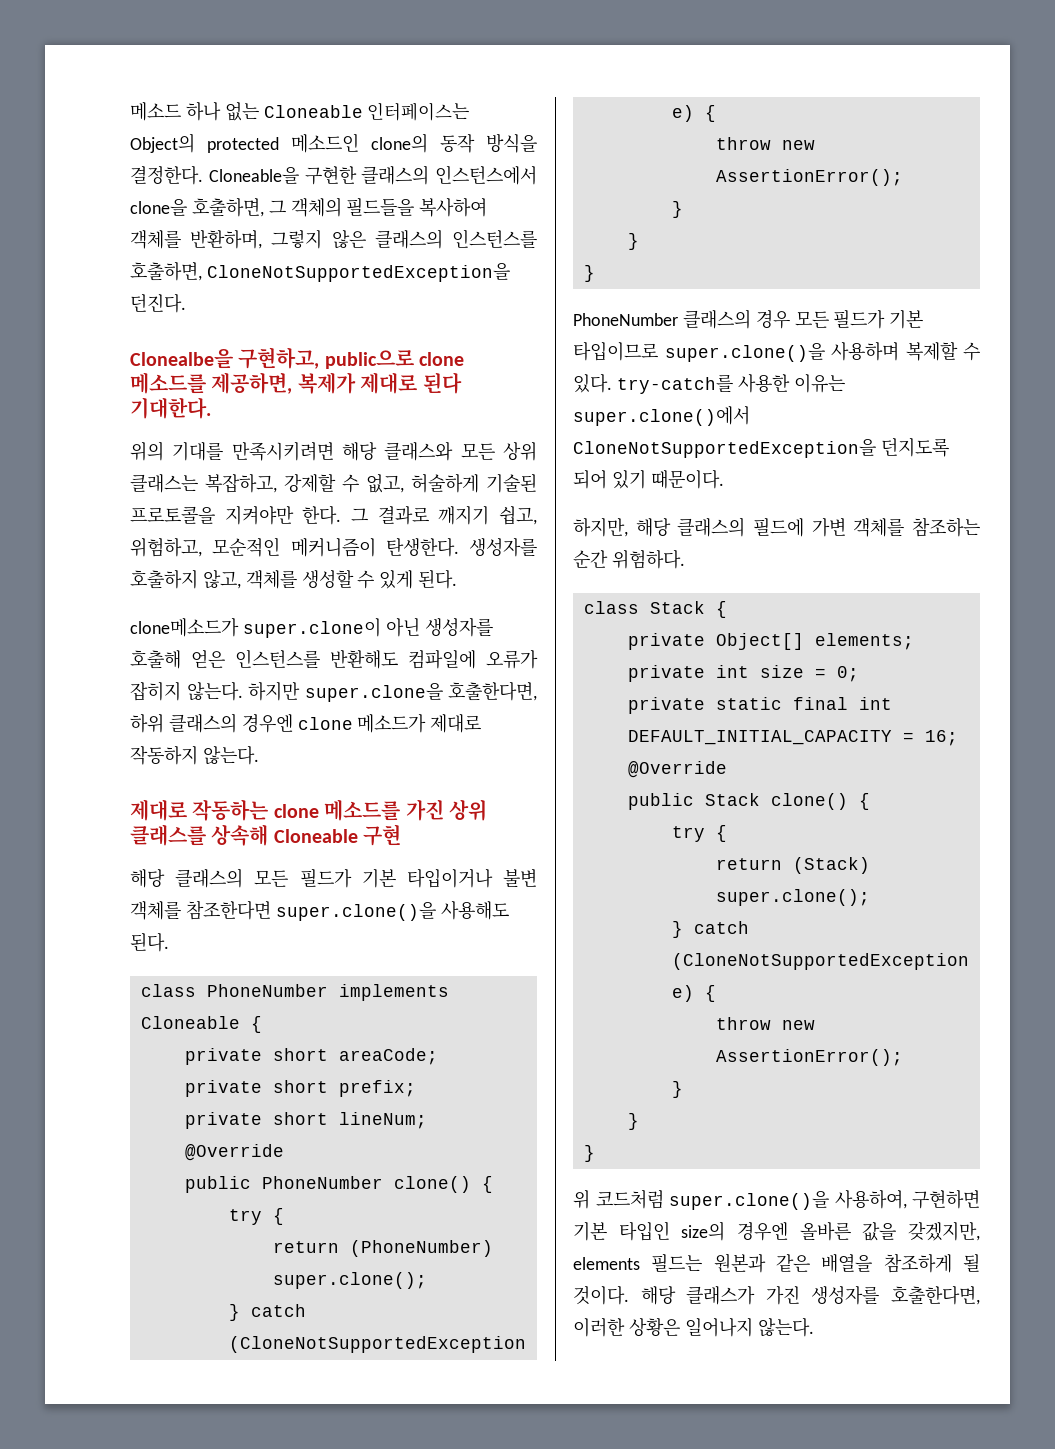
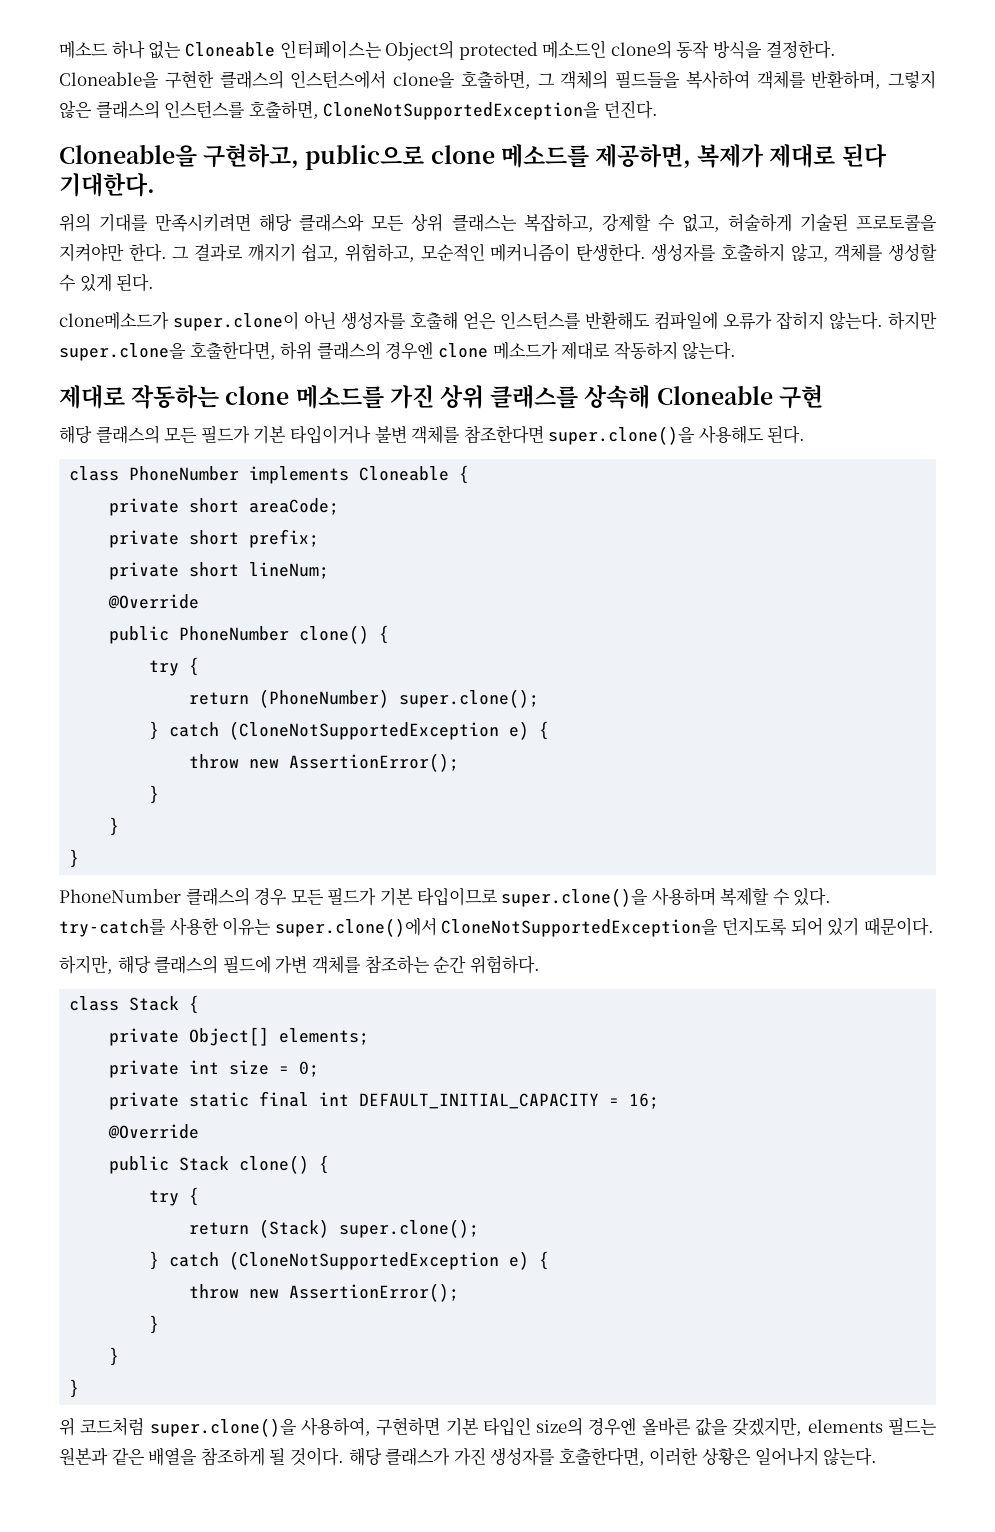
- Clonealbe을 구현하고, public으로 clone 메소드를 제공하면, 복제가 제대로 된다 기대한다.
+ Cloneable을 구현하고, public으로 clone 메소드를 제공하면, 복제가 제대로 된다 기대한다.

